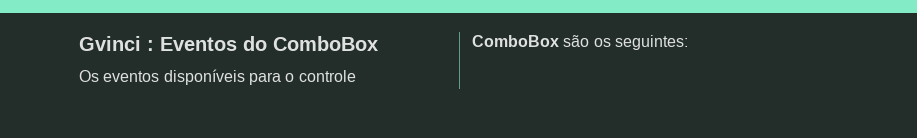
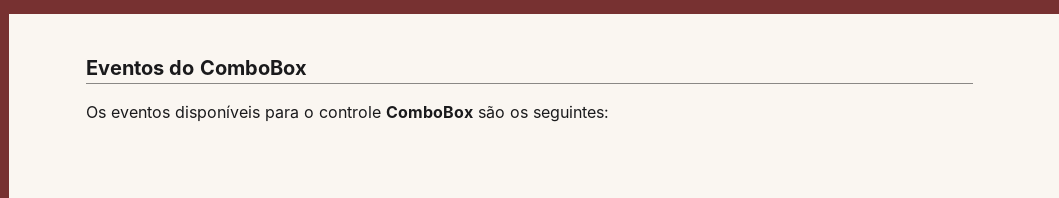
- Gvinci : Eventos do ComboBox
+ Eventos do ComboBox

